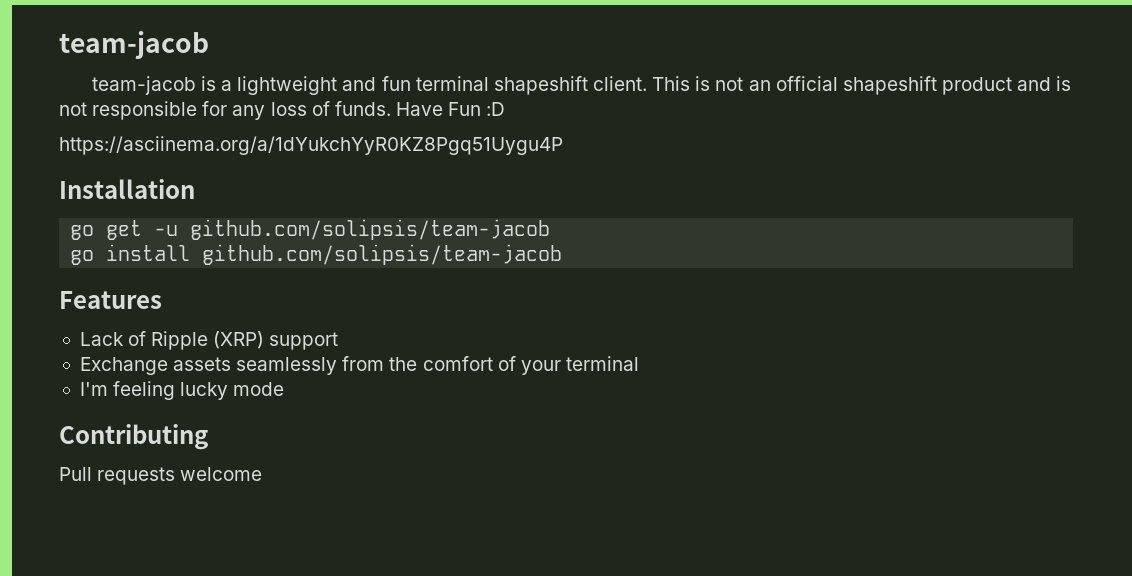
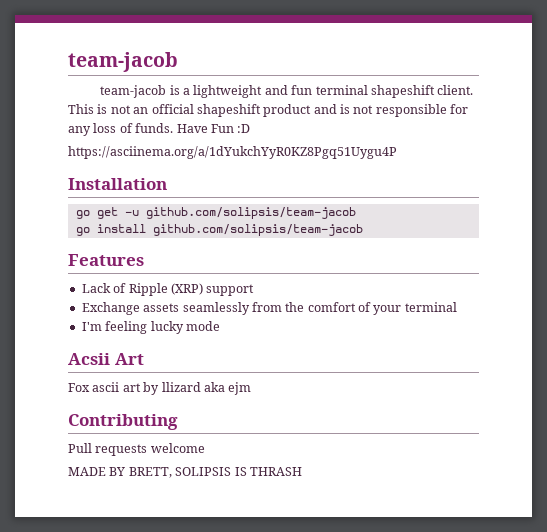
+ Acsii Art
+ Fox ascii art by llizard aka ejm
  Contributing
  Pull requests welcome
+ MADE BY BRETT, SOLIPSIS IS THRASH

